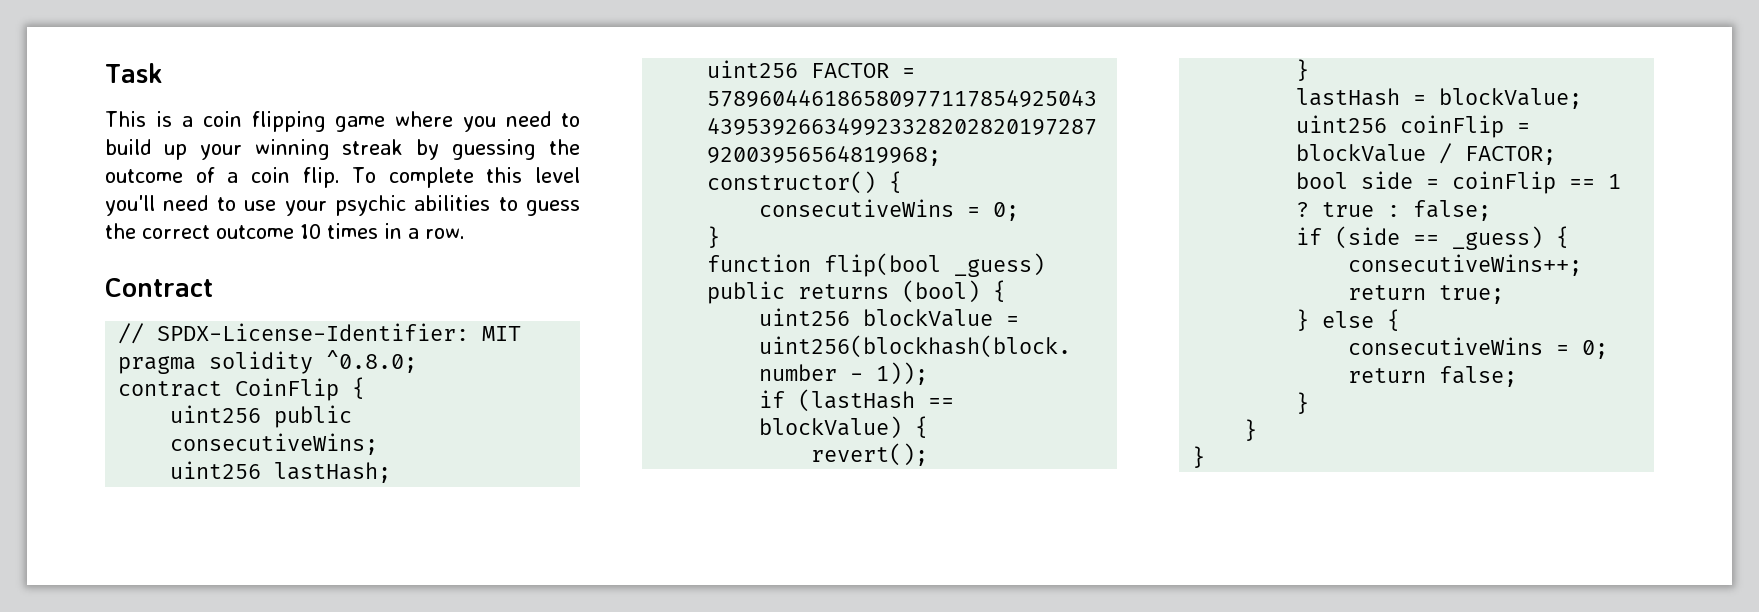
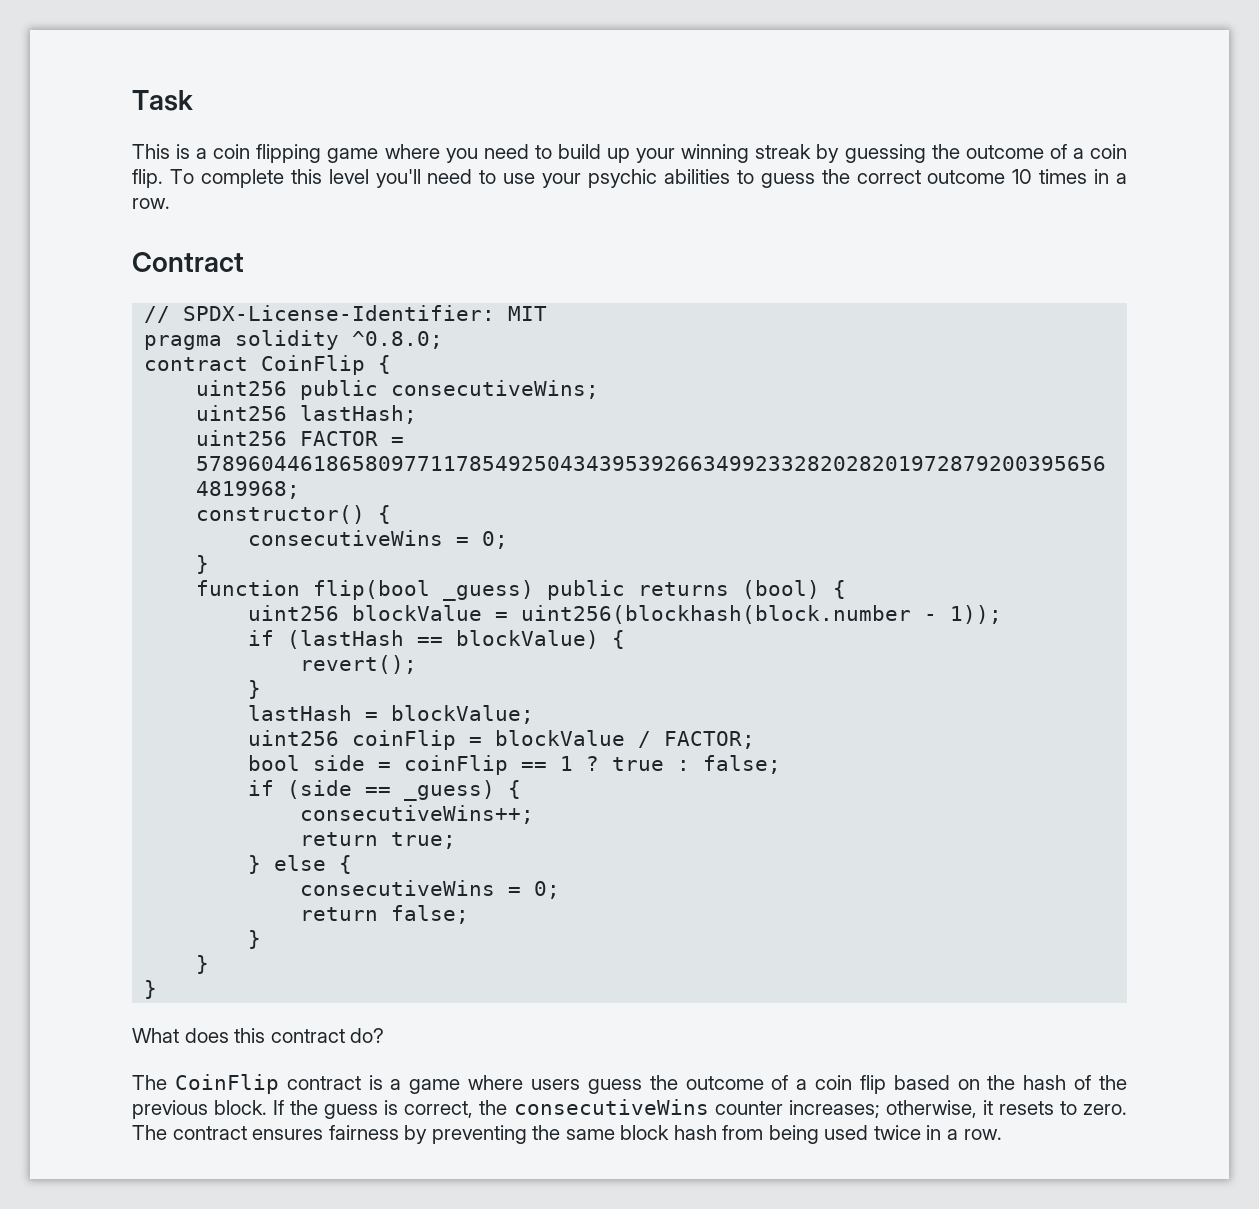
+ What does this contract do?
+ The CoinFlip contract is a game where users guess the outcome of a coin flip based on the hash of the previous block. If the guess is correct, the consecutiveWins counter increases; otherwise, it resets to zero. The contract ensures fairness by preventing the same block hash from being used twice in a row.

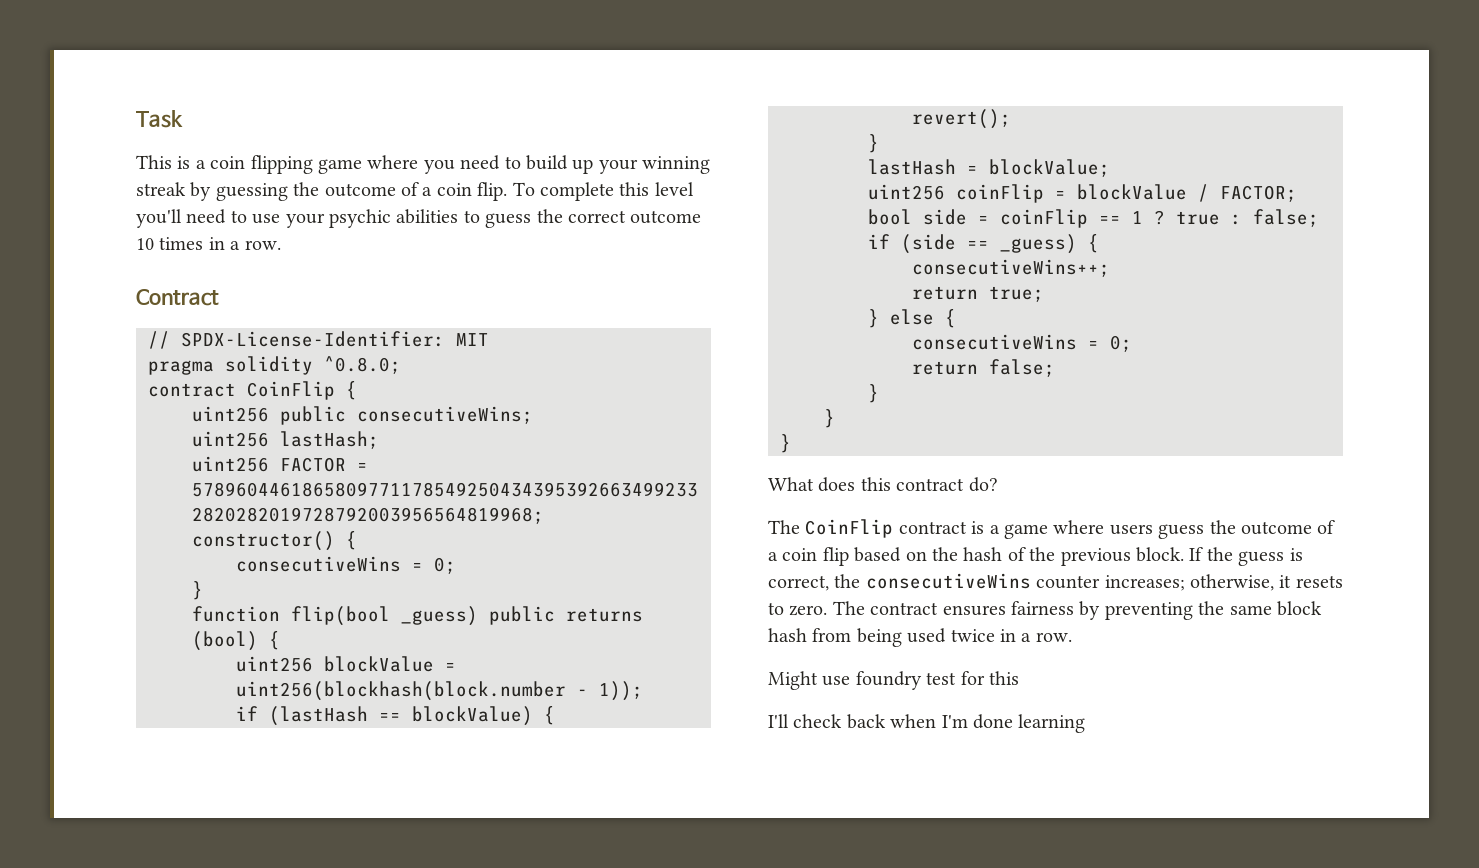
+ Might use foundry test for this
+ I'll check back when I'm done learning

